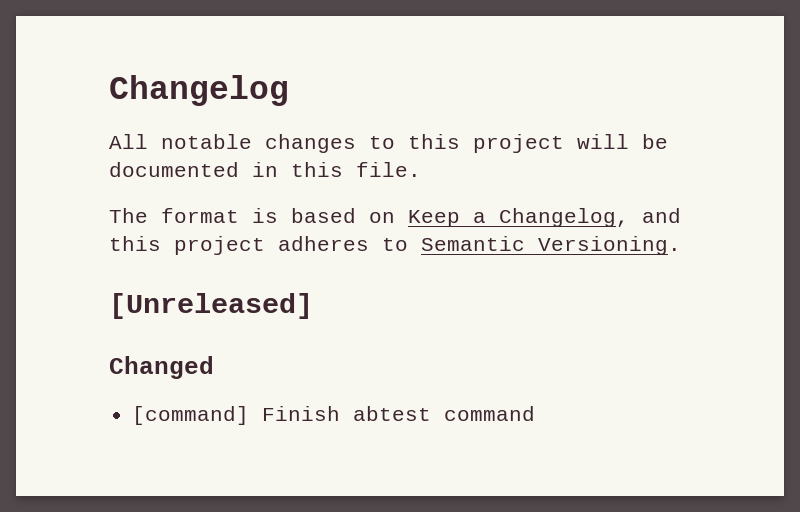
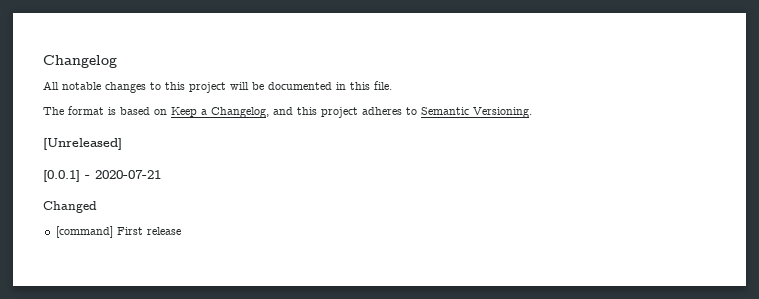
+ [0.0.1] - 2020-07-21
- [command] Finish abtest command
+ [command] First release

